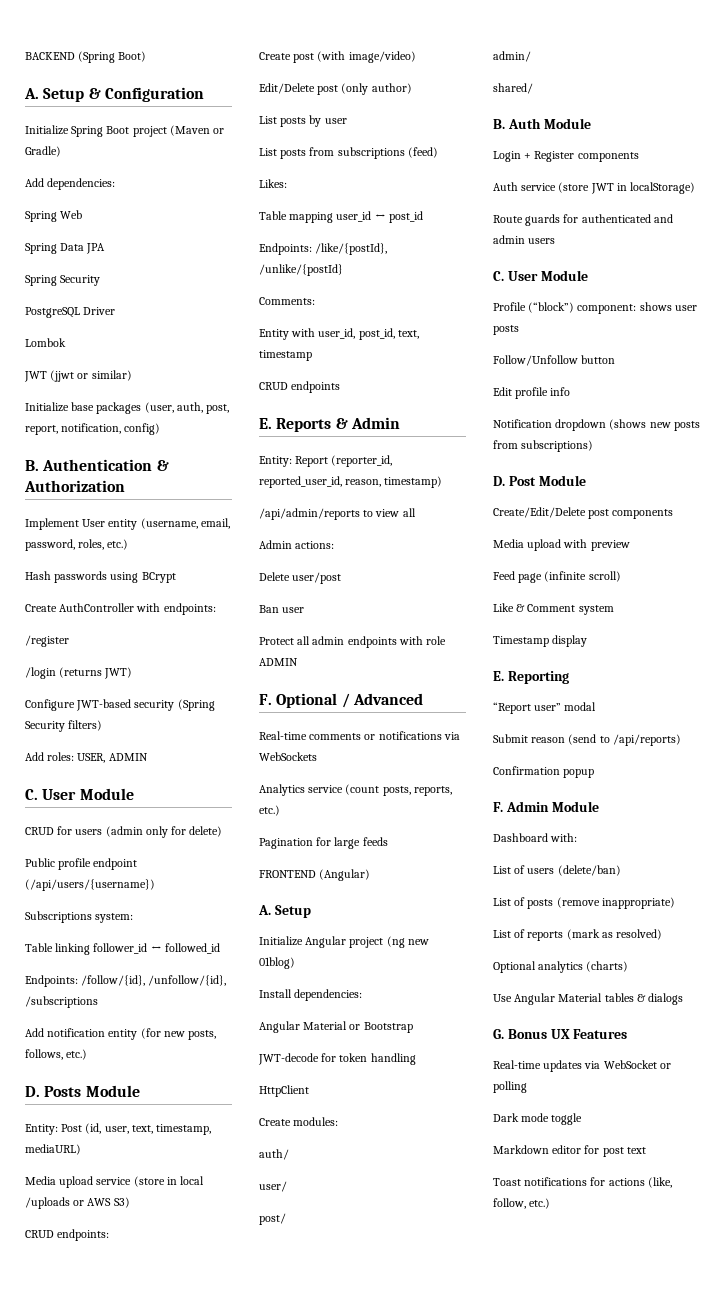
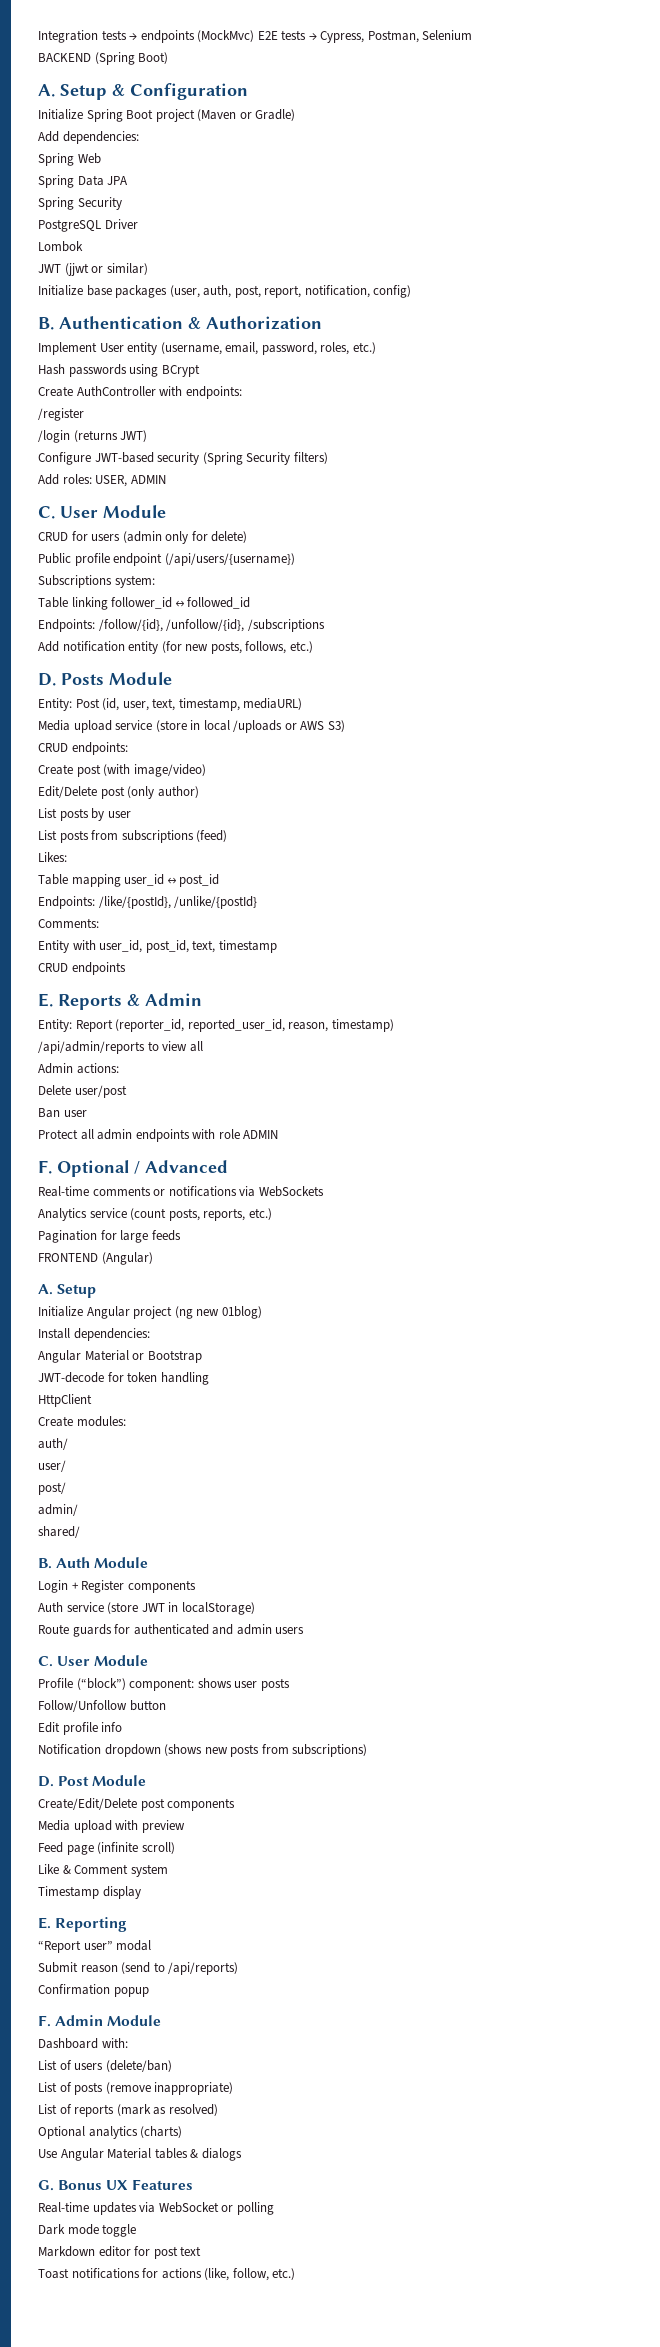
+ Integration tests → endpoints (MockMvc) E2E tests → Cypress, Postman, Selenium

